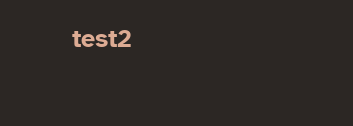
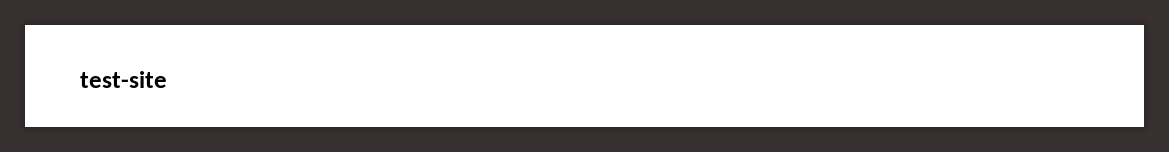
- test2
+ test-site

